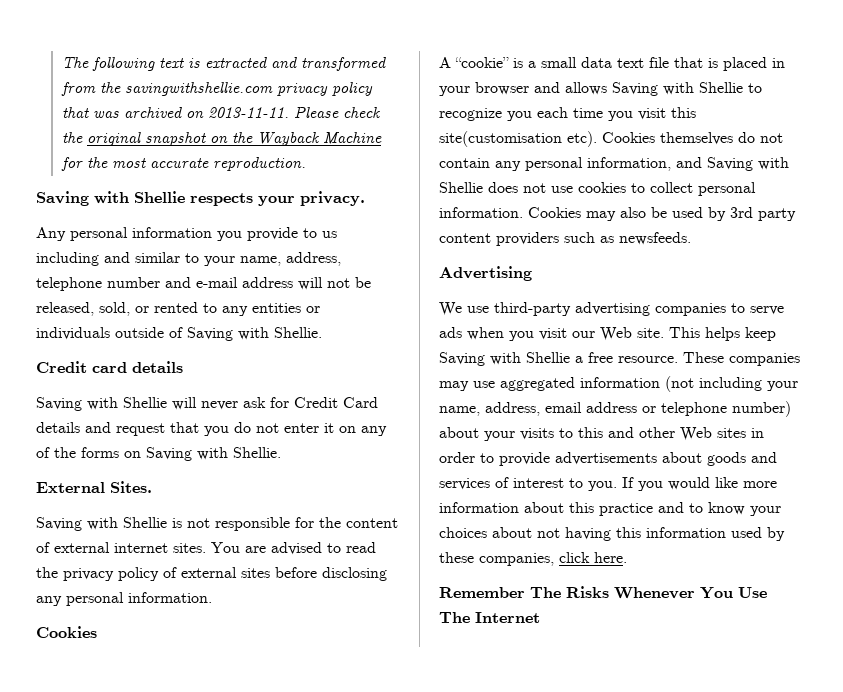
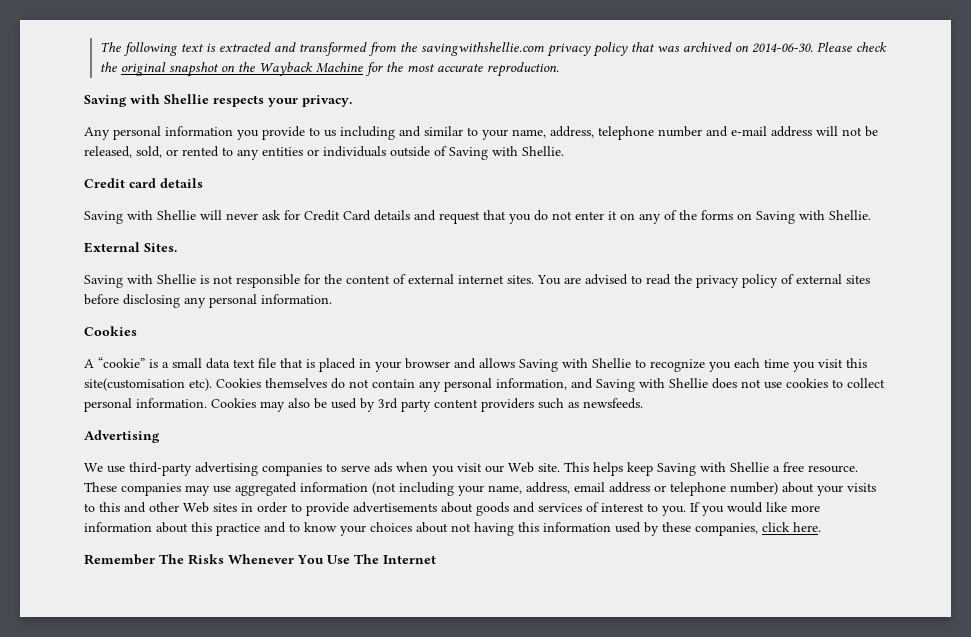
- The following text is extracted and transformed from the savingwithshellie.com privacy policy that was archived on 2013-11-11.
+ The following text is extracted and transformed from the savingwithshellie.com privacy policy that was archived on 2014-06-30.

